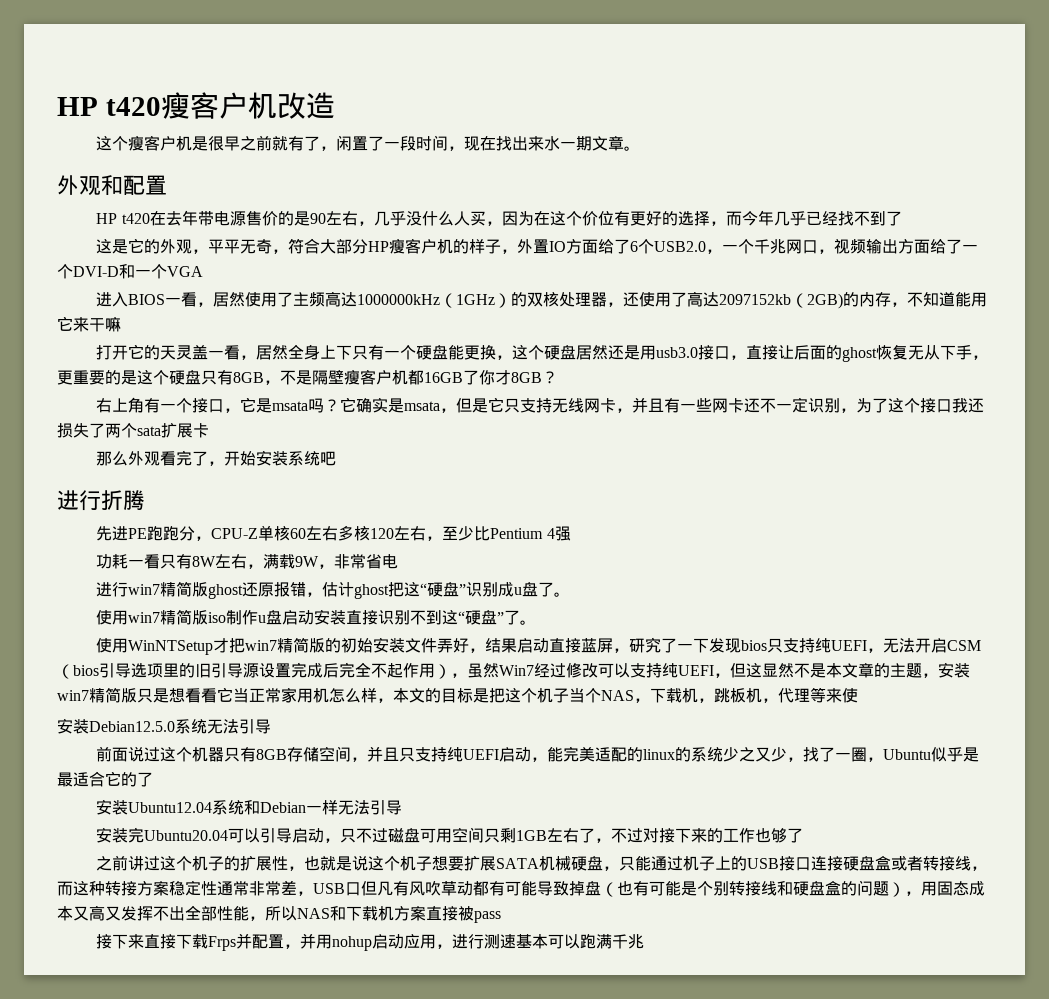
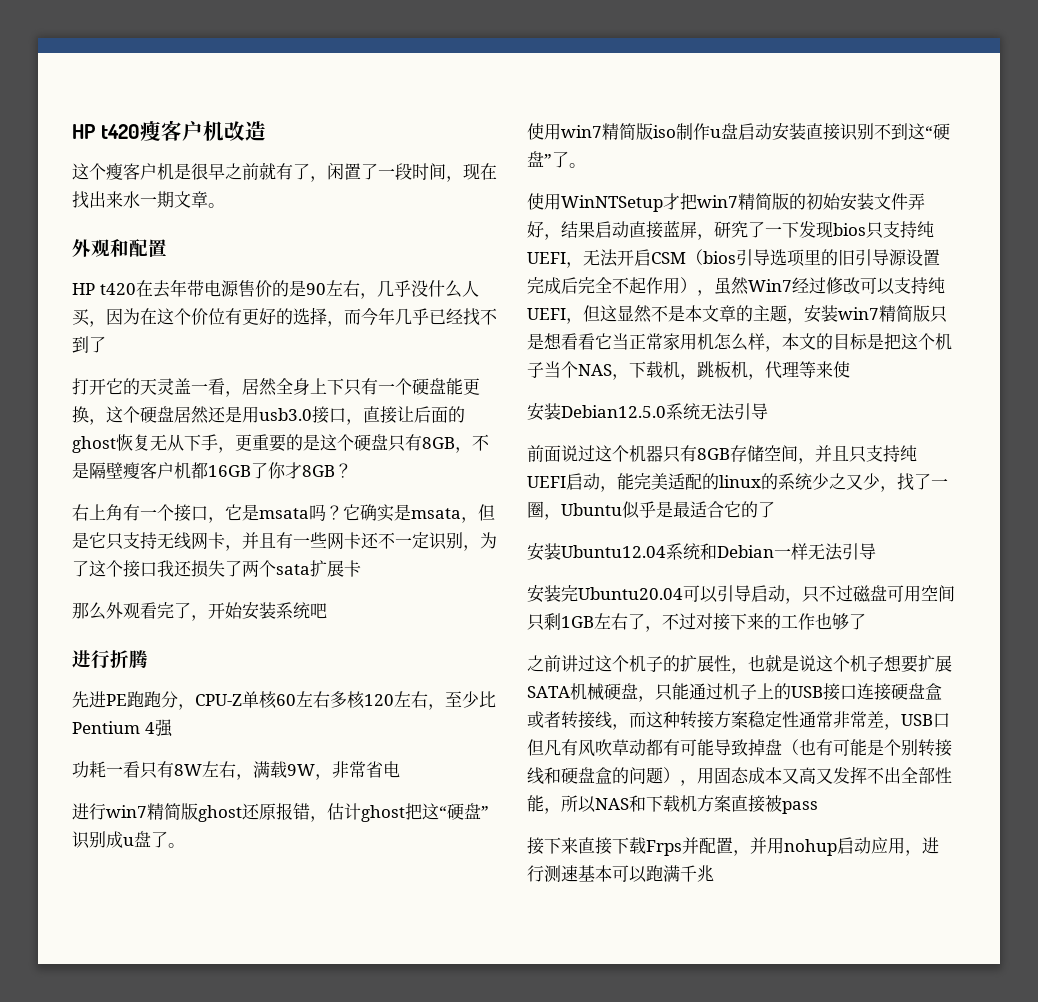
- 这是它的外观，平平无奇，符合大部分HP瘦客户机的样子，外置IO方面给了6个USB2.0，一个千兆网口，视频输出方面给了一个DVI-D和一个VGA
- 进入BIOS一看，居然使用了主频高达1000000kHz（1GHz）的双核处理器，还使用了高达2097152kb（2GB)的内存，不知道能用它来干嘛

